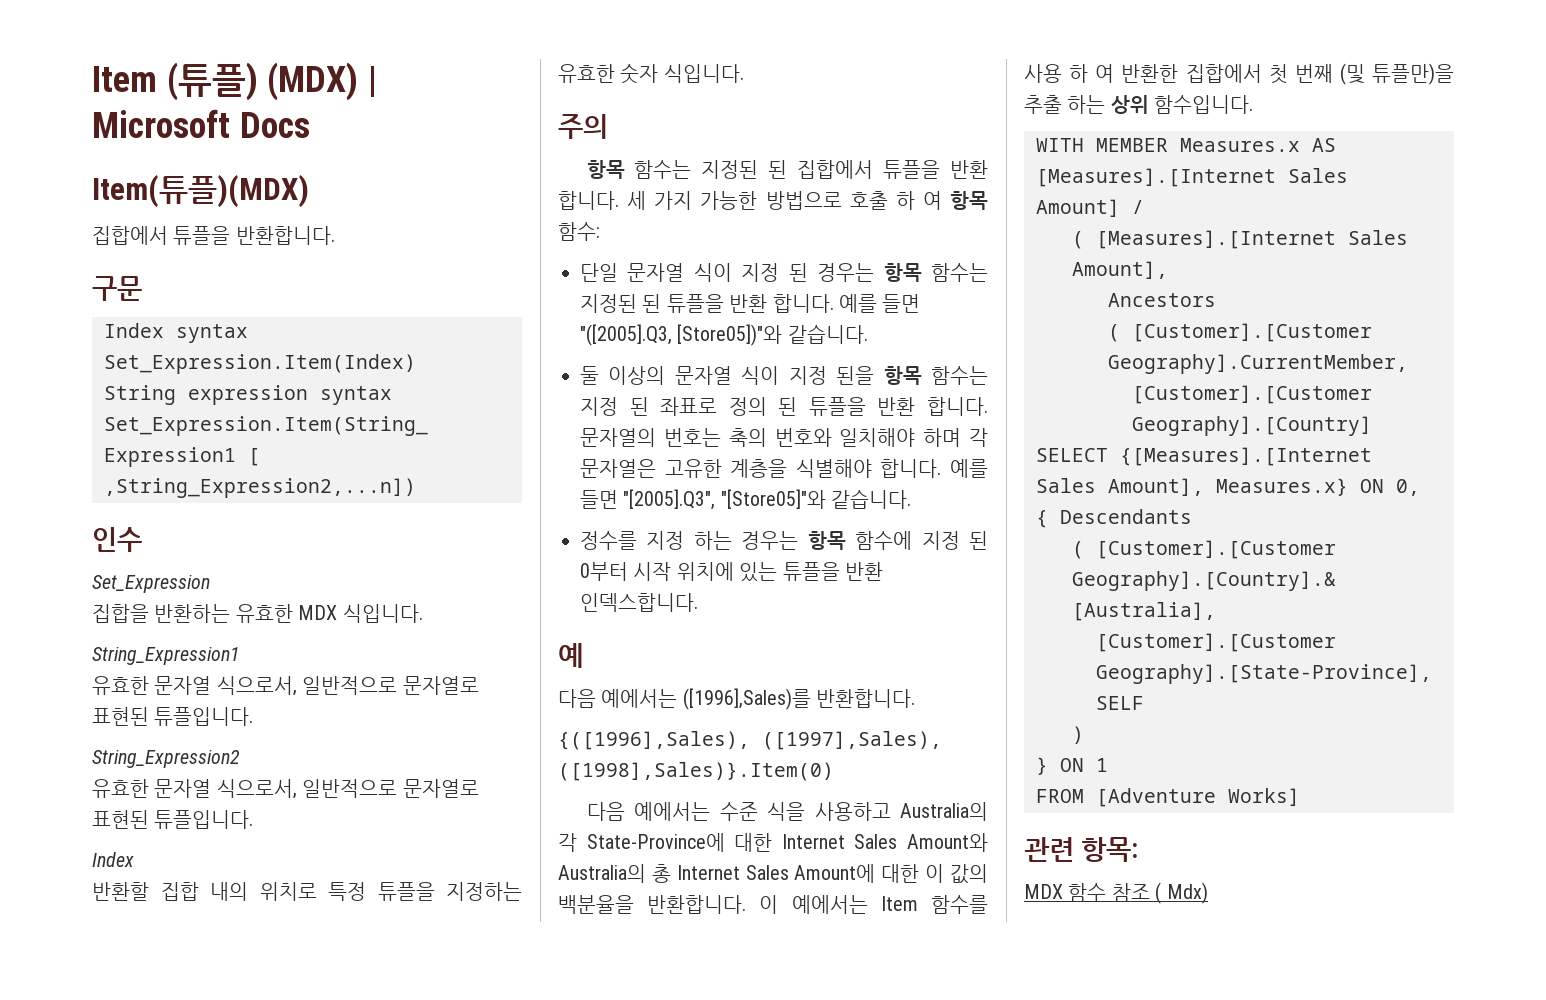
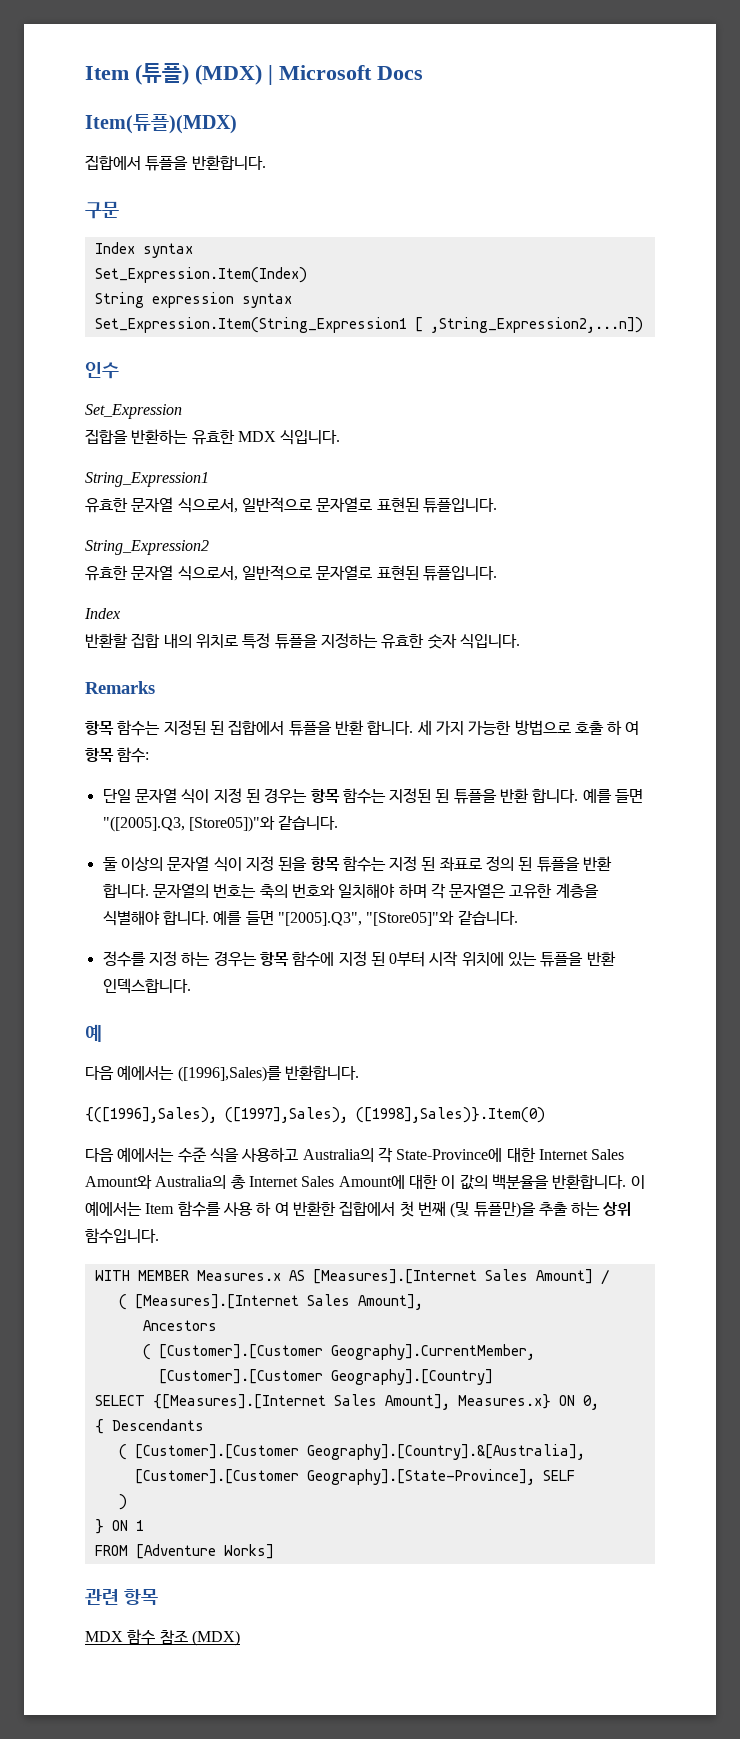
- 주의
+ Remarks
- 관련 항목:
+ 관련 항목
- MDX 함수 참조 ( Mdx)
+ MDX 함수 참조 (MDX)

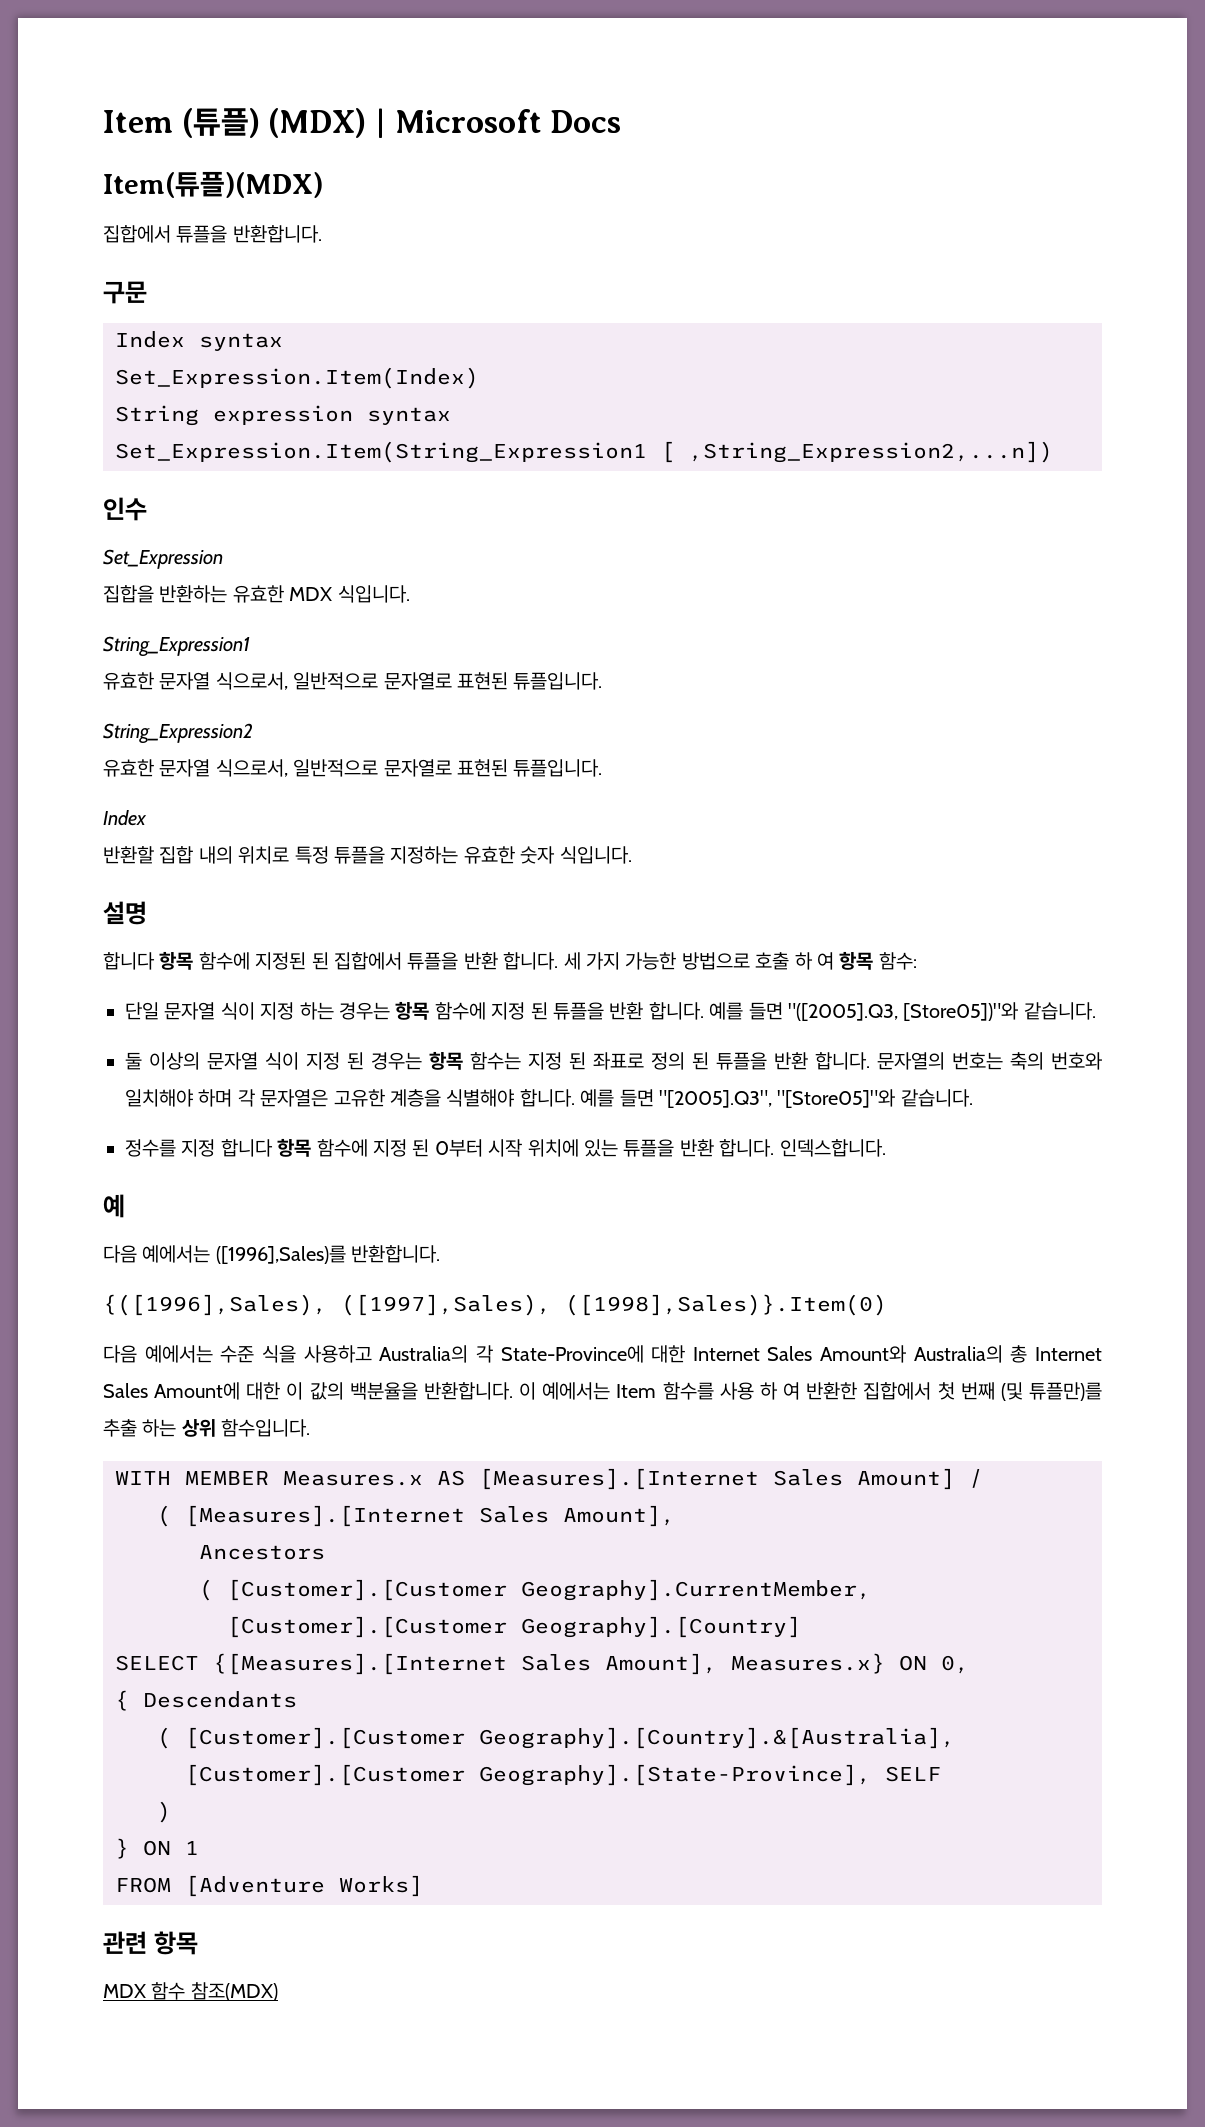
- Remarks
- 항목 함수는 지정된 된 집합에서 튜플을 반환 합니다.
+ 설명
+ 합니다 항목 함수에 지정된 된 집합에서 튜플을 반환 합니다.
- 단일 문자열 식이 지정 된 경우는 항목 함수는 지정된 된 튜플을 반환 합니다.
+ 단일 문자열 식이 지정 하는 경우는 항목 함수에 지정 된 튜플을 반환 합니다.
- 둘 이상의 문자열 식이 지정 된을 항목 함수는 지정 된 좌표로 정의 된 튜플을 반환 합니다.
+ 둘 이상의 문자열 식이 지정 된 경우는 항목 함수는 지정 된 좌표로 정의 된 튜플을 반환 합니다.
- 정수를 지정 하는 경우는 항목 함수에 지정 된 0부터 시작 위치에 있는 튜플을 반환 인덱스합니다.
+ 정수를 지정 합니다 항목 함수에 지정 된 0부터 시작 위치에 있는 튜플을 반환 합니다. 인덱스합니다.
- 이 예에서는 Item 함수를 사용 하 여 반환한 집합에서 첫 번째 (및 튜플만)을 추출 하는 상위 함수입니다.
+ 이 예에서는 Item 함수를 사용 하 여 반환한 집합에서 첫 번째 (및 튜플만)를 추출 하는 상위 함수입니다.
- MDX 함수 참조 (MDX)
+ MDX 함수 참조(MDX)

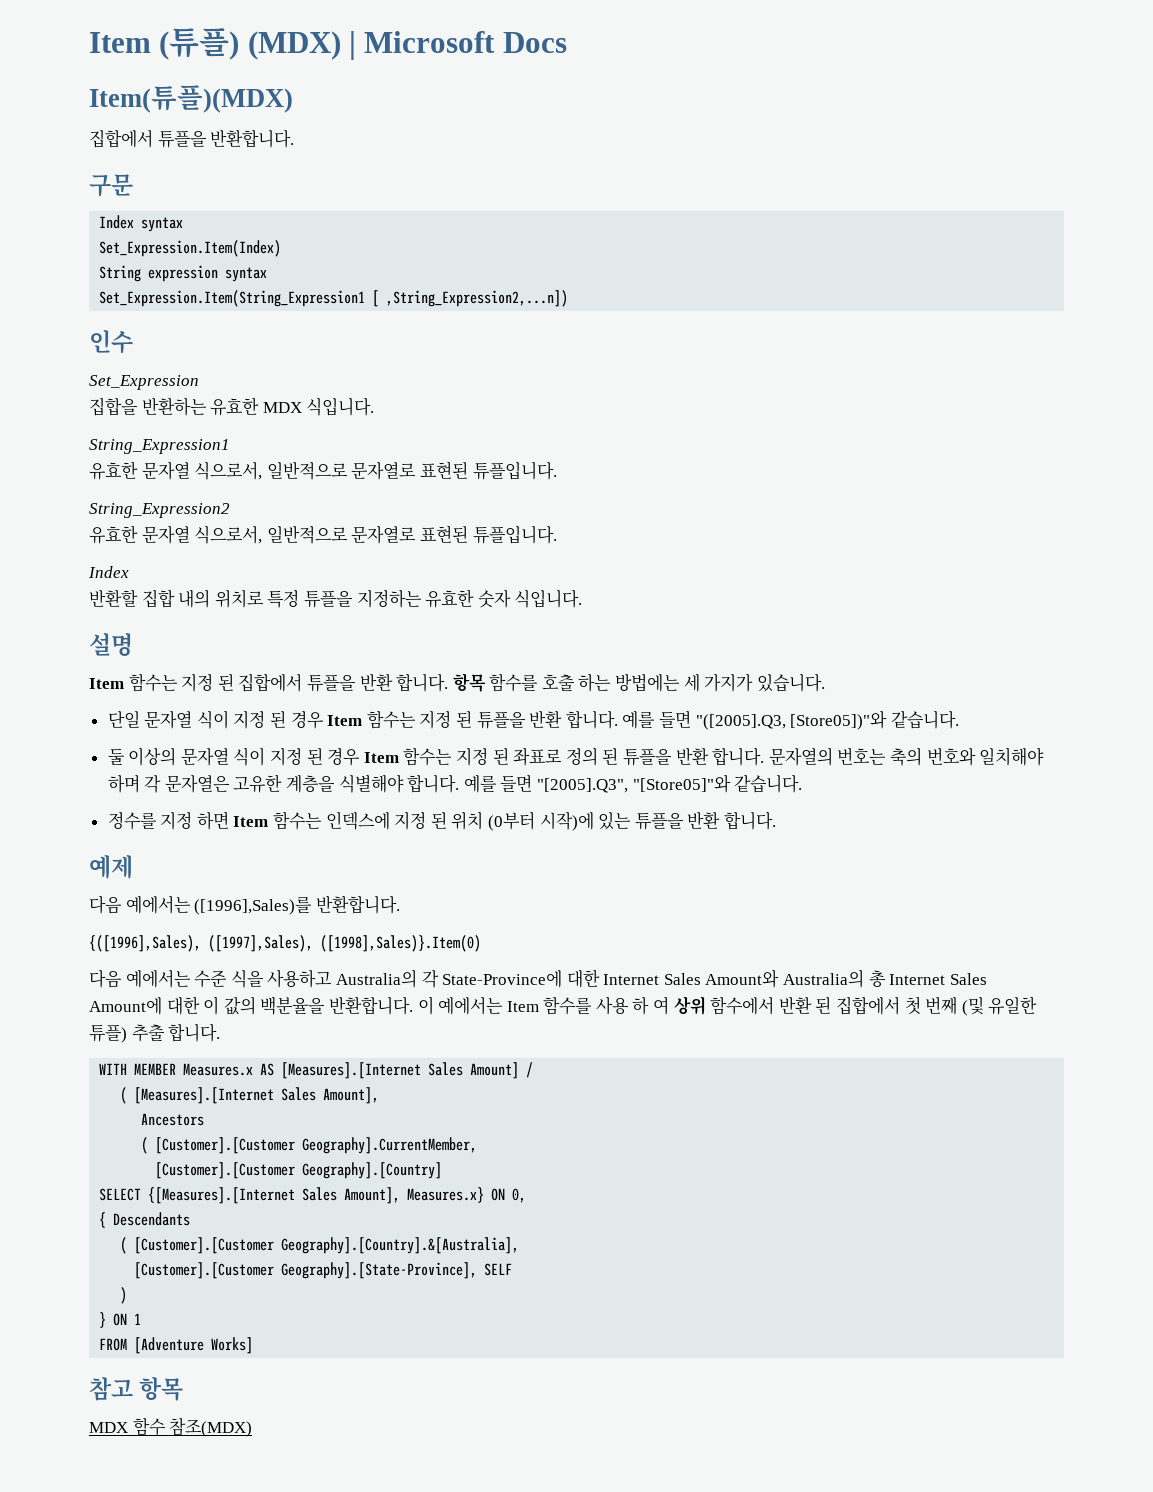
- 합니다 항목 함수에 지정된 된 집합에서 튜플을 반환 합니다.
+ Item 함수는 지정 된 집합에서 튜플을 반환 합니다.
- 세 가지 가능한 방법으로 호출 하 여 항목 함수:
+ 항목 함수를 호출 하는 방법에는 세 가지가 있습니다.
- 단일 문자열 식이 지정 하는 경우는 항목 함수에 지정 된 튜플을 반환 합니다.
+ 단일 문자열 식이 지정 된 경우 Item 함수는 지정 된 튜플을 반환 합니다.
- 둘 이상의 문자열 식이 지정 된 경우는 항목 함수는 지정 된 좌표로 정의 된 튜플을 반환 합니다.
+ 둘 이상의 문자열 식이 지정 된 경우 Item 함수는 지정 된 좌표로 정의 된 튜플을 반환 합니다.
- 정수를 지정 합니다 항목 함수에 지정 된 0부터 시작 위치에 있는 튜플을 반환 합니다. 인덱스합니다.
- 예
+ 정수를 지정 하면 Item 함수는 인덱스에 지정 된 위치 (0부터 시작)에 있는 튜플을 반환 합니다.
+ 예제
- 이 예에서는 Item 함수를 사용 하 여 반환한 집합에서 첫 번째 (및 튜플만)를 추출 하는 상위 함수입니다.
+ 이 예에서는 Item 함수를 사용 하 여 상위 함수에서 반환 된 집합에서 첫 번째 (및 유일한 튜플) 추출 합니다.
- 관련 항목
+ 참고 항목

